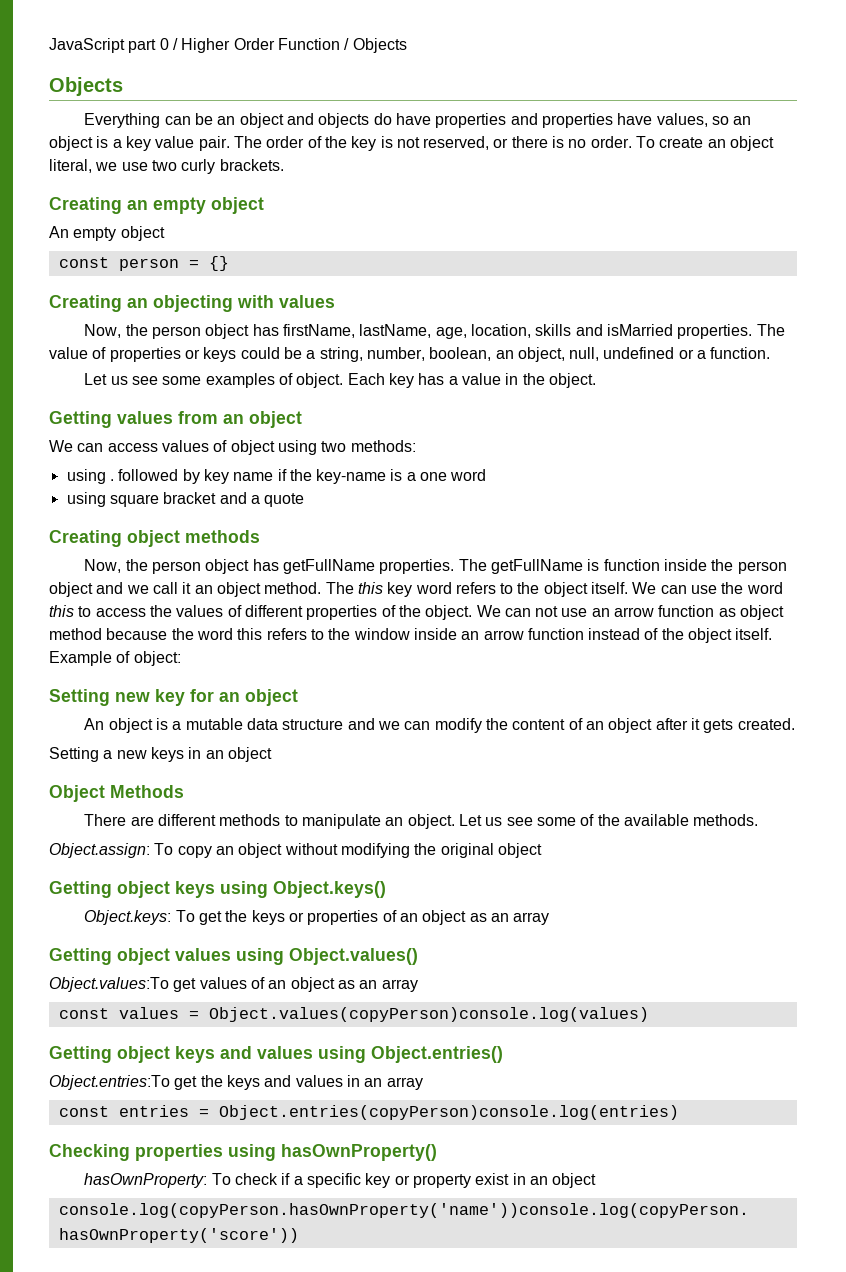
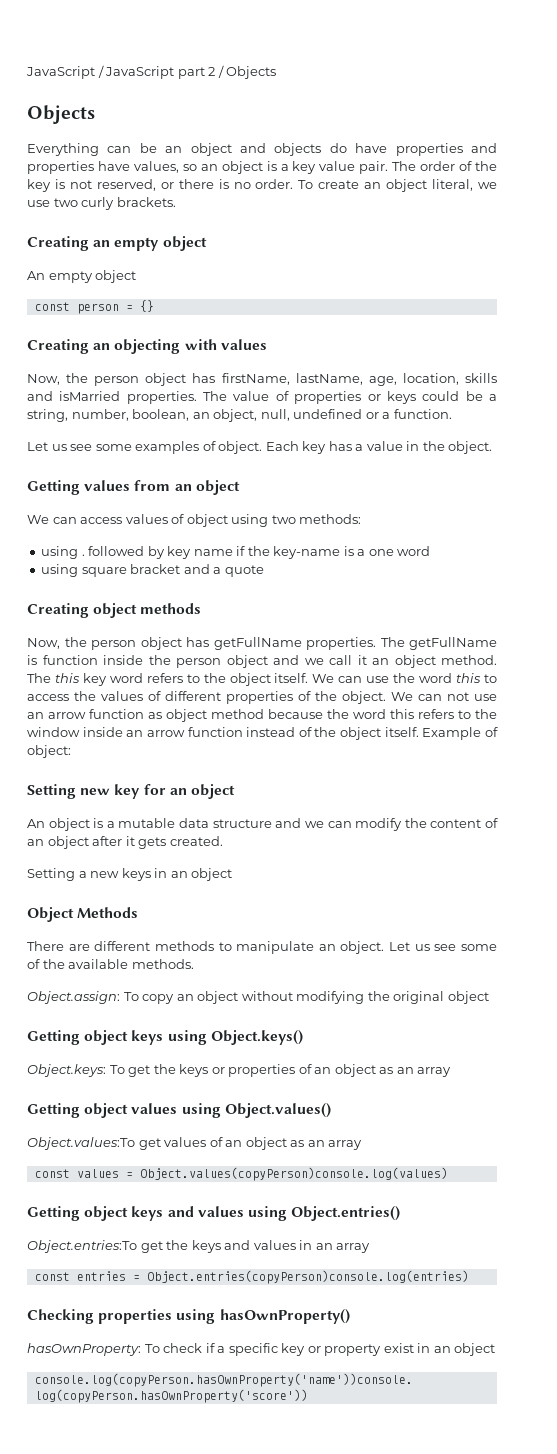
- JavaScript part 0 / Higher Order Function / Objects
+ JavaScript / JavaScript part 2 / Objects

